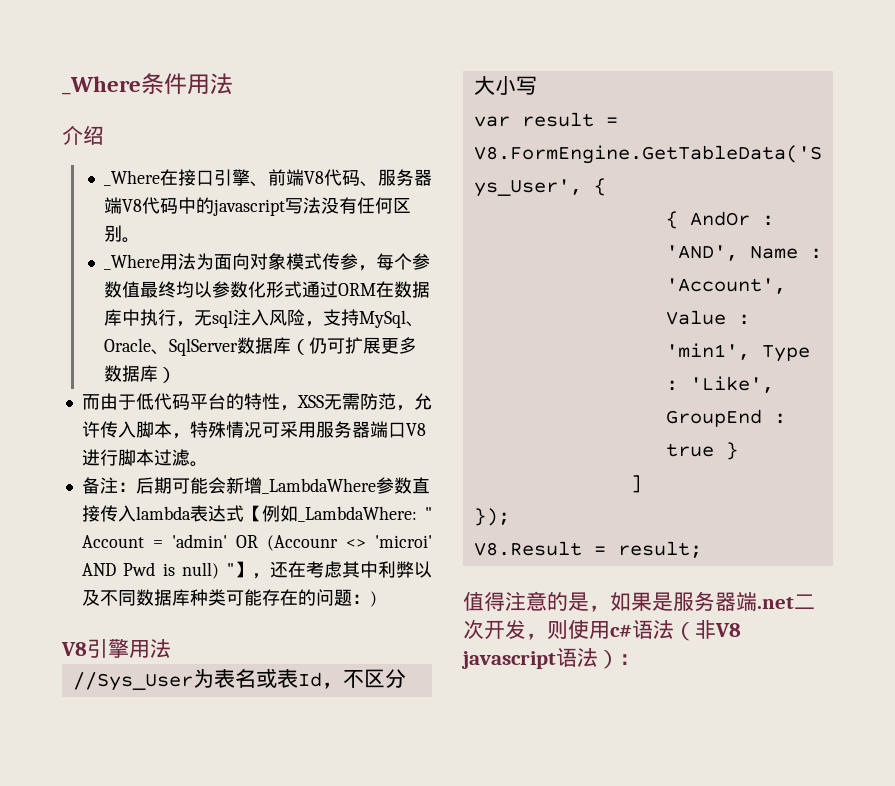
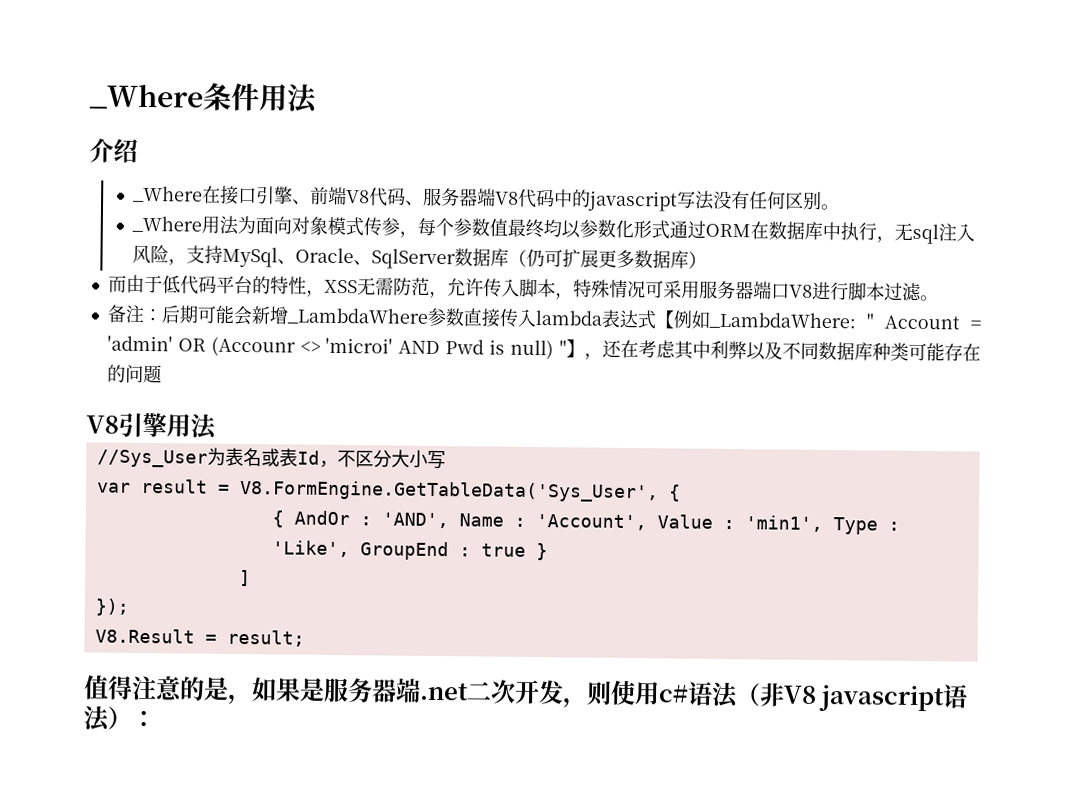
- 备注：后期可能会新增_LambdaWhere参数直接传入lambda表达式【例如_LambdaWhere: " Account = 'admin' OR (Accounr <> 'microi' AND Pwd is null) "】，还在考虑其中利弊以及不同数据库种类可能存在的问题：)
+ 备注：后期可能会新增_LambdaWhere参数直接传入lambda表达式【例如_LambdaWhere: " Account = 'admin' OR (Accounr <> 'microi' AND Pwd is null) "】，还在考虑其中利弊以及不同数据库种类可能存在的问题

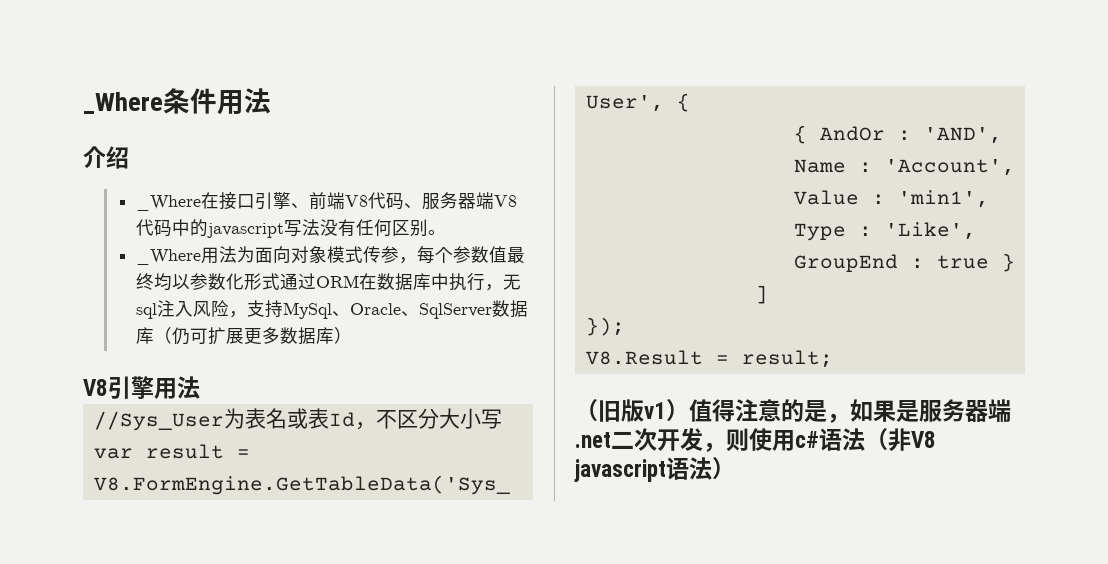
- 而由于低代码平台的特性，XSS无需防范，允许传入脚本，特殊情况可采用服务器端口V8进行脚本过滤。
- 备注：后期可能会新增_LambdaWhere参数直接传入lambda表达式【例如_LambdaWhere: " Account = 'admin' OR (Accounr <> 'microi' AND Pwd is null) "】，还在考虑其中利弊以及不同数据库种类可能存在的问题
- 值得注意的是，如果是服务器端.net二次开发，则使用c#语法（非V8 javascript语法）：
+ （旧版v1）值得注意的是，如果是服务器端.net二次开发，则使用c#语法（非V8 javascript语法）

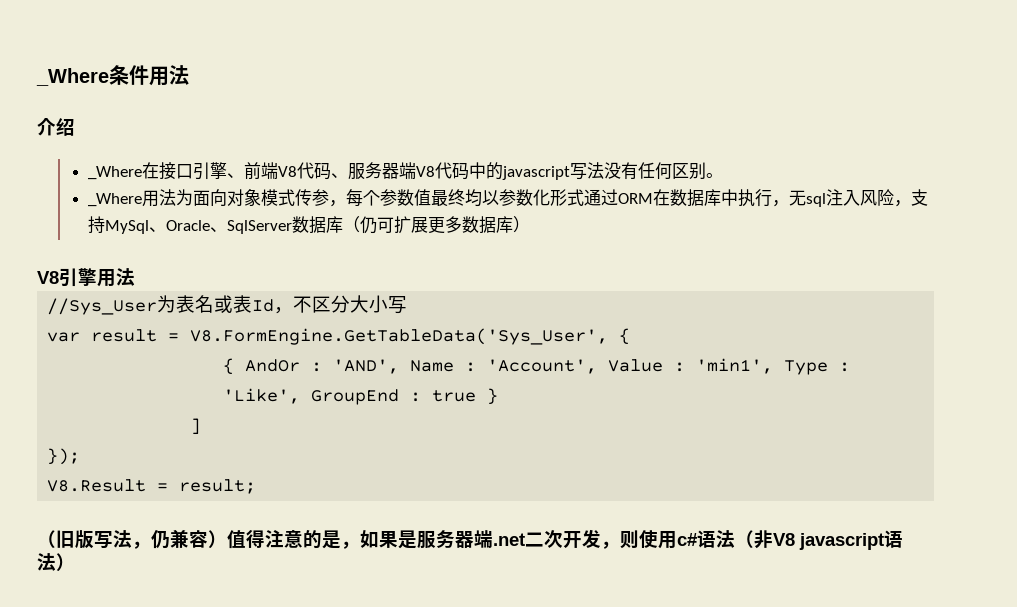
- （旧版v1）值得注意的是，如果是服务器端.net二次开发，则使用c#语法（非V8 javascript语法）
+ （旧版写法，仍兼容）值得注意的是，如果是服务器端.net二次开发，则使用c#语法（非V8 javascript语法）

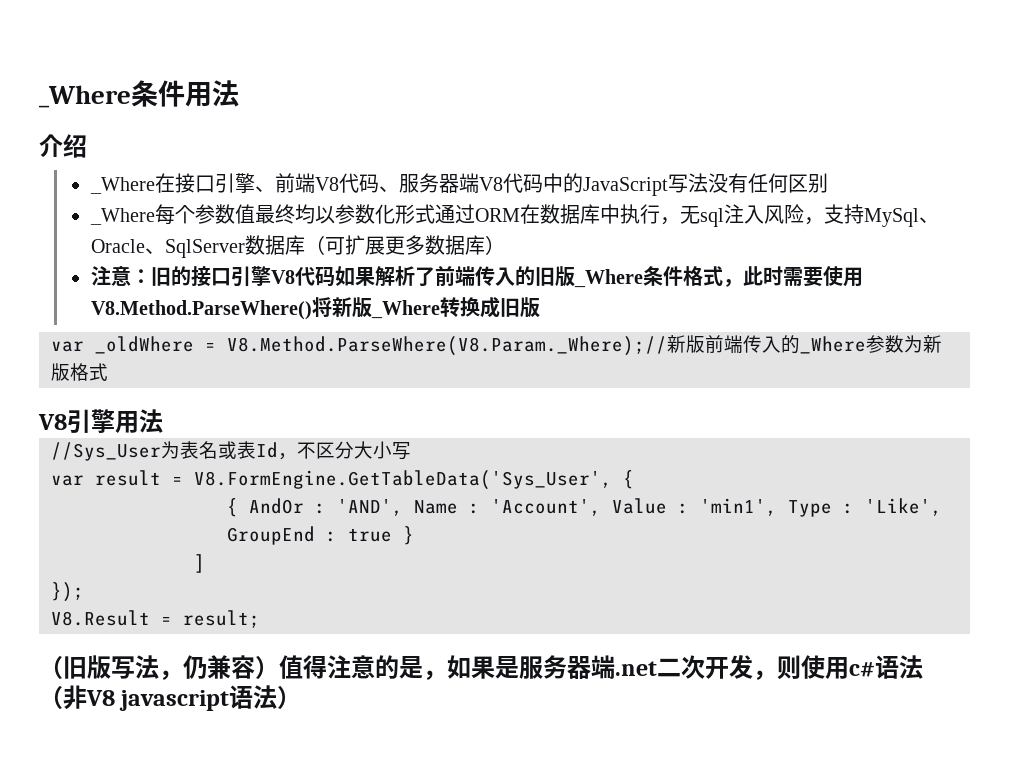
- _Where在接口引擎、前端V8代码、服务器端V8代码中的javascript写法没有任何区别。
- _Where用法为面向对象模式传参，每个参数值最终均以参数化形式通过ORM在数据库中执行，无sql注入风险，支持MySql、Oracle、SqlServer数据库（仍可扩展更多数据库）
+ _Where在接口引擎、前端V8代码、服务器端V8代码中的JavaScript写法没有任何区别
+ _Where每个参数值最终均以参数化形式通过ORM在数据库中执行，无sql注入风险，支持MySql、Oracle、SqlServer数据库（可扩展更多数据库）
+ 注意：旧的接口引擎V8代码如果解析了前端传入的旧版_Where条件格式，此时需要使用V8.Method.ParseWhere()将新版_Where转换成旧版
+ var _oldWhere = V8.Method.ParseWhere(V8.Param._Where);//新版前端传入的_Where参数为新版格式

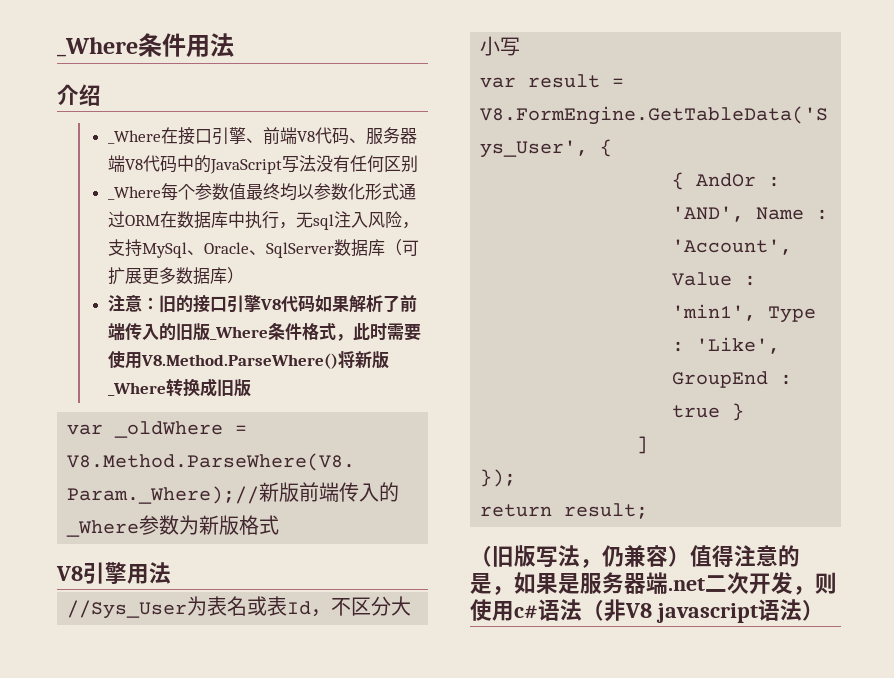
- V8.Result = result;
+ return result;

